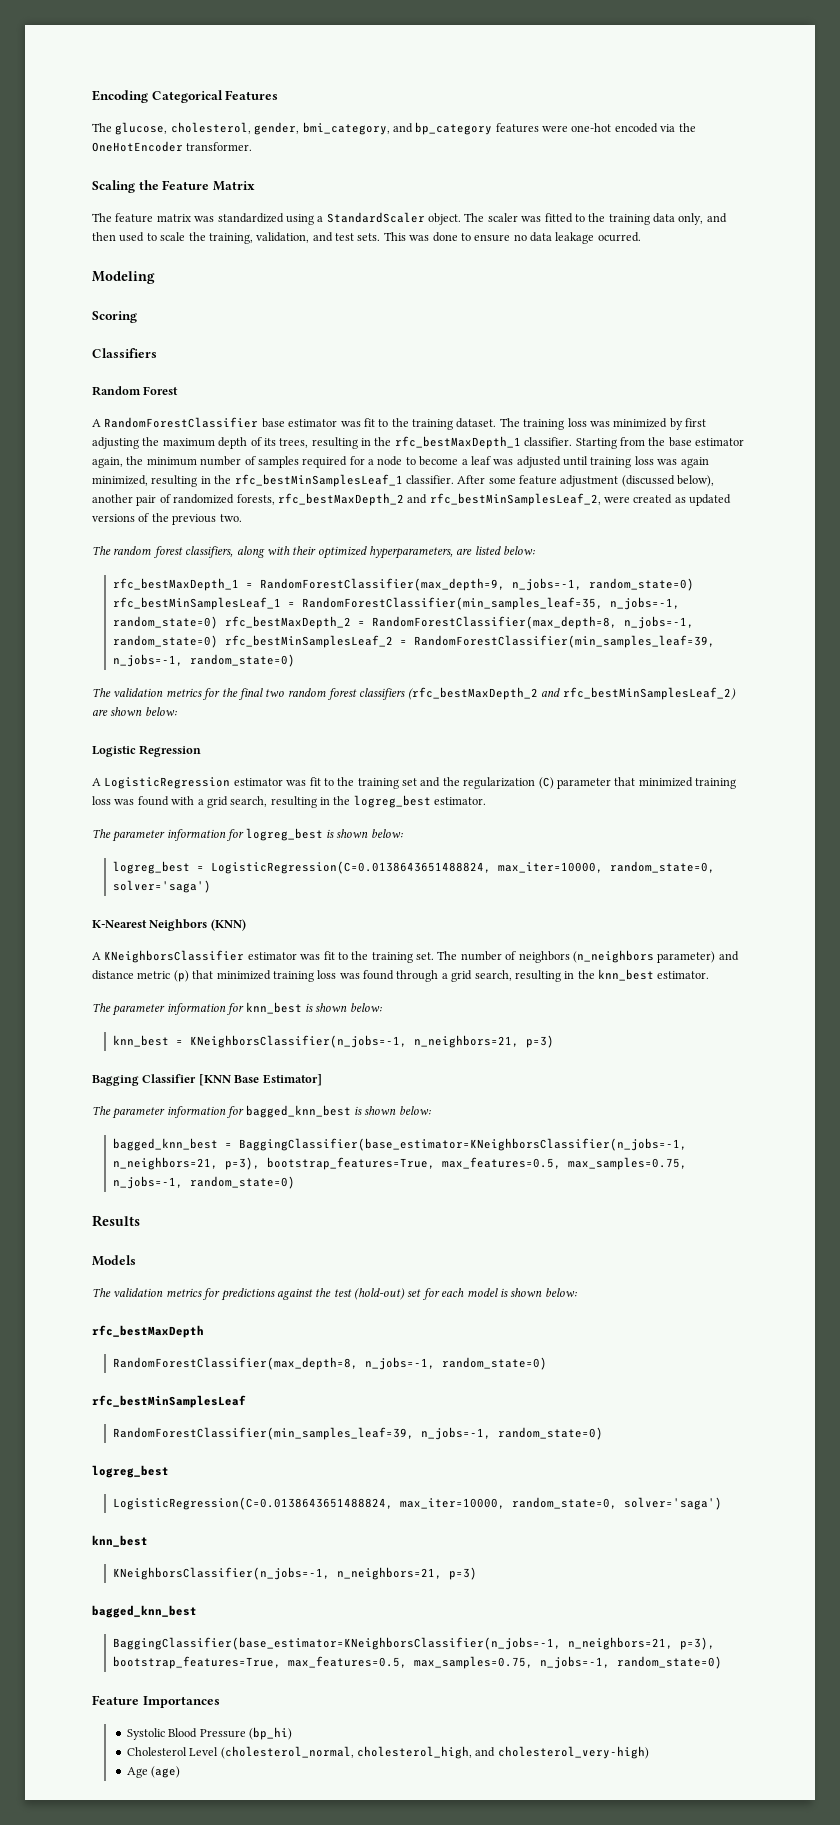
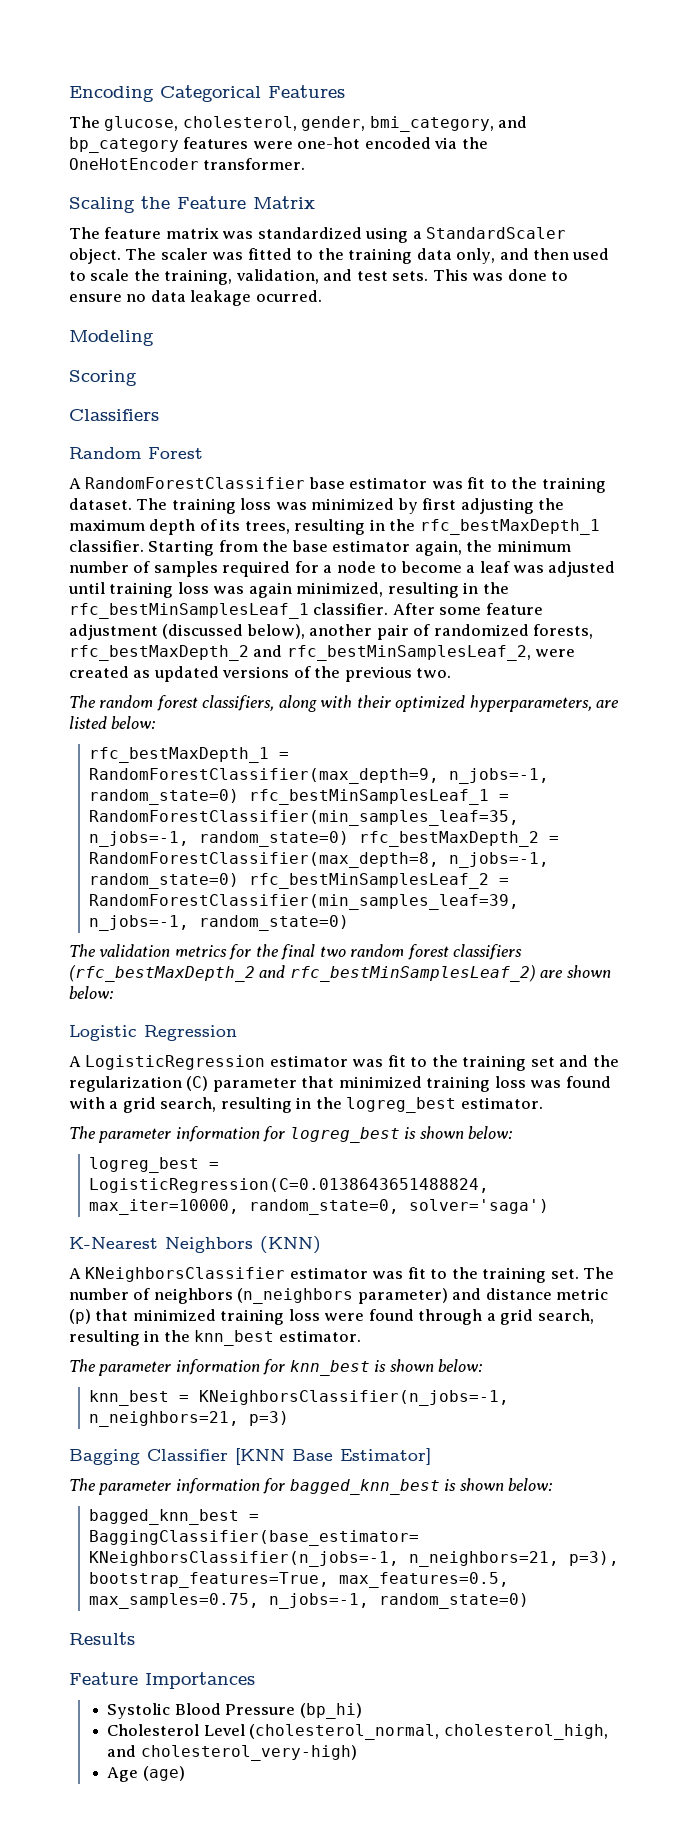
- The number of neighbors (n_neighbors parameter) and distance metric (p) that minimized training loss was found through a grid search, resulting in the knn_best estimator.
+ The number of neighbors (n_neighbors parameter) and distance metric (p) that minimized training loss were found through a grid search, resulting in the knn_best estimator.
- Models
- The validation metrics for predictions against the test (hold-out) set for each model is shown below:
- rfc_bestMaxDepth
- RandomForestClassifier(max_depth=8, n_jobs=-1, random_state=0)
- rfc_bestMinSamplesLeaf
- RandomForestClassifier(min_samples_leaf=39, n_jobs=-1, random_state=0)
- logreg_best
- LogisticRegression(C=0.0138643651488824, max_iter=10000, random_state=0, solver='saga')
- knn_best
- KNeighborsClassifier(n_jobs=-1, n_neighbors=21, p=3)
- bagged_knn_best
- BaggingClassifier(base_estimator=KNeighborsClassifier(n_jobs=-1, n_neighbors=21, p=3), bootstrap_features=True, max_features=0.5, max_samples=0.75, n_jobs=-1, random_state=0)

